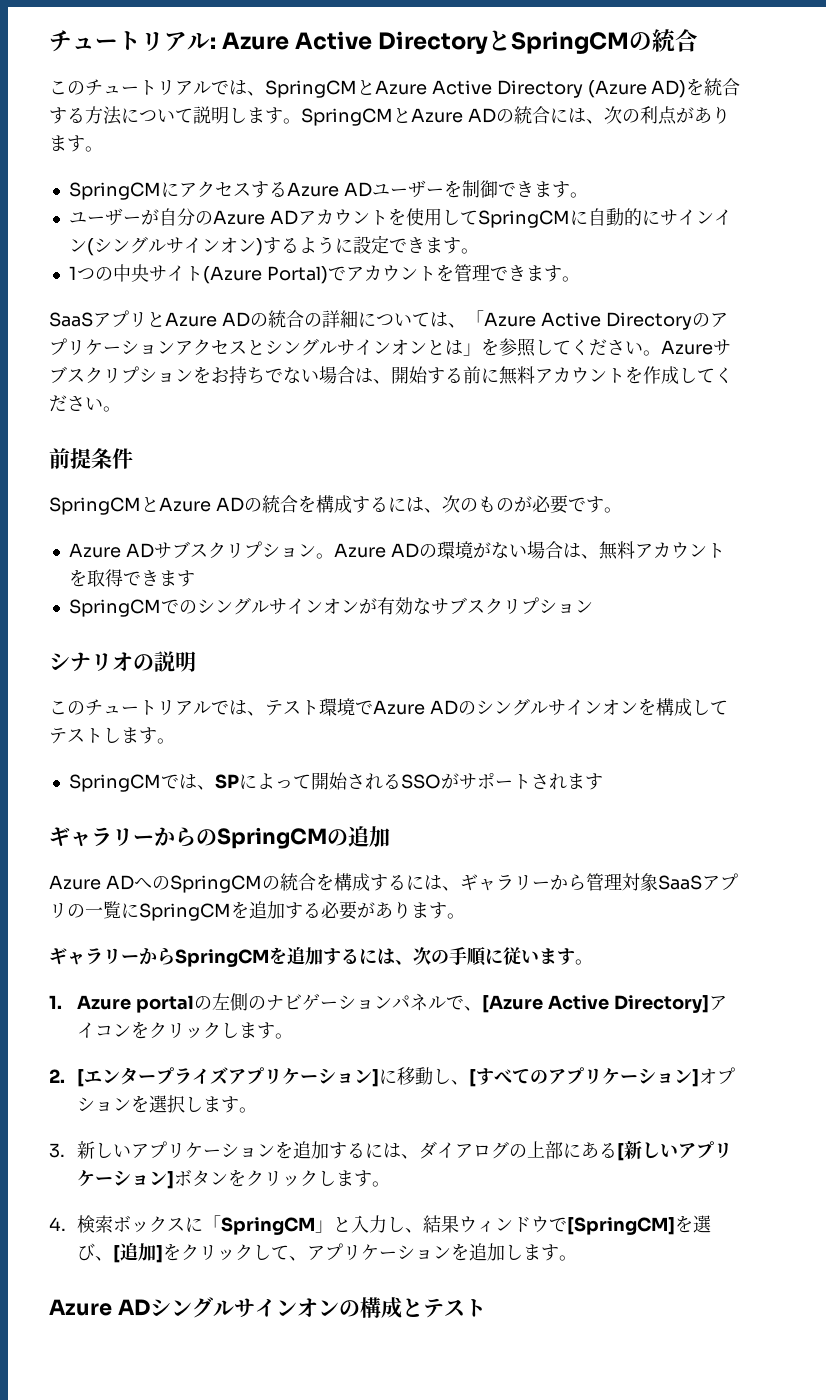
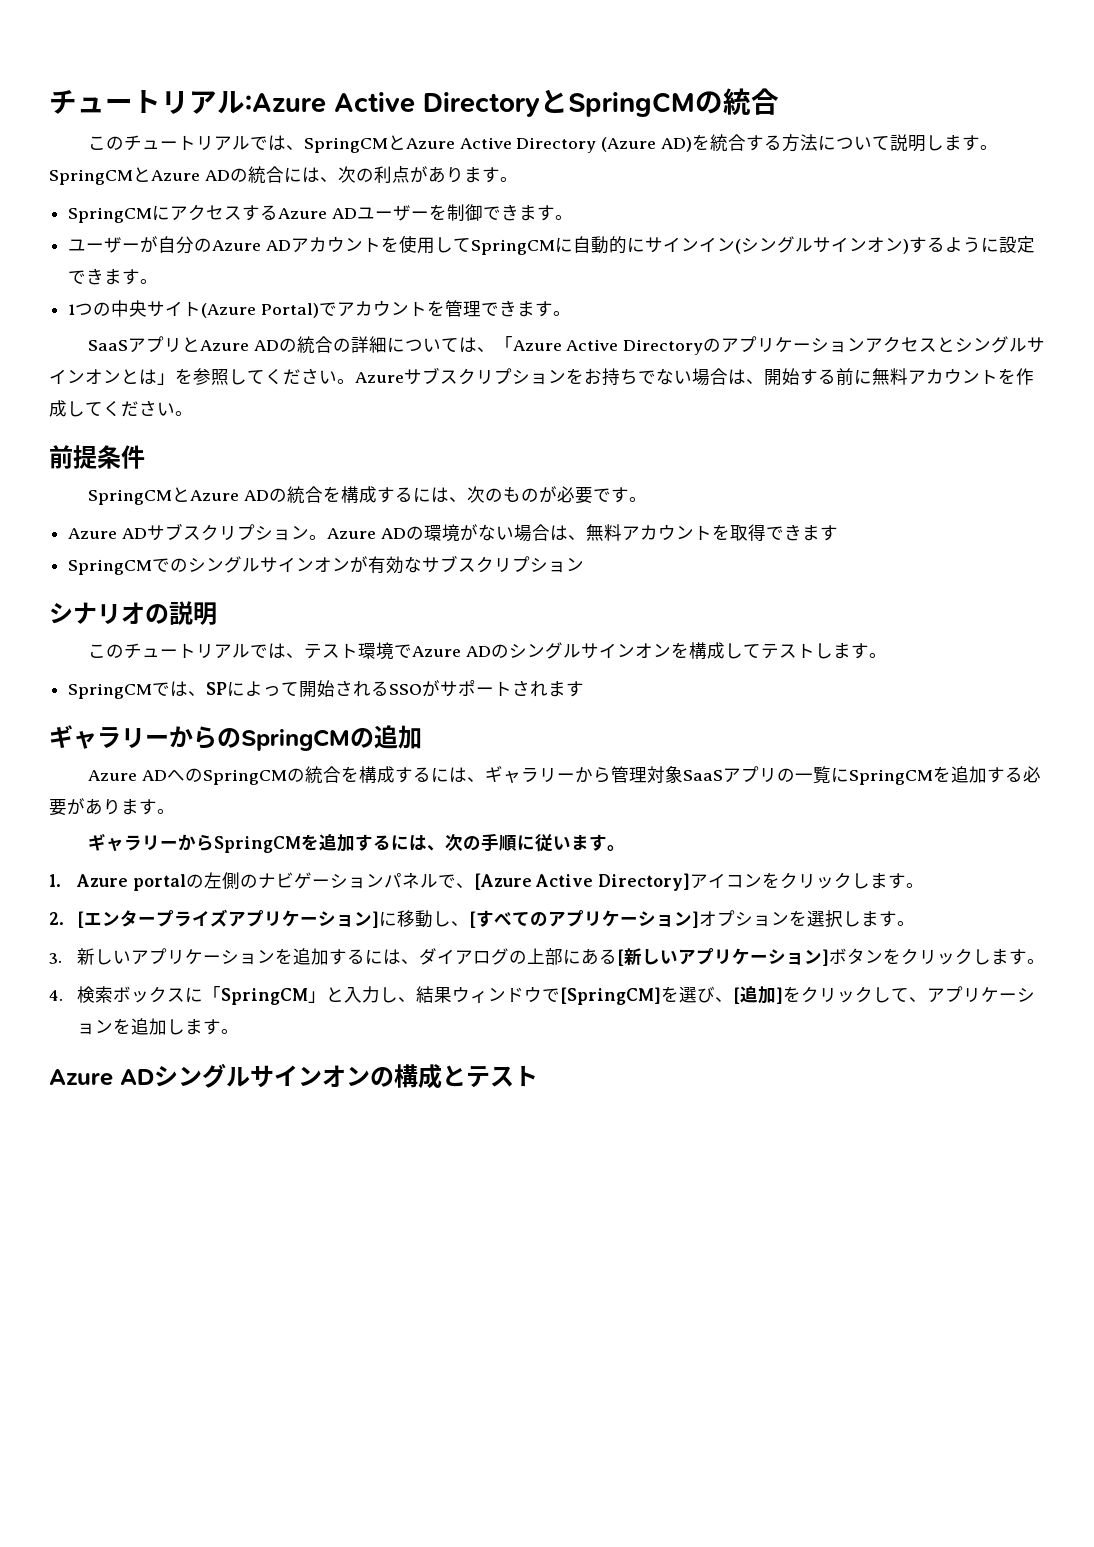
- チュートリアル: Azure Active DirectoryとSpringCMの統合
+ チュートリアル:Azure Active DirectoryとSpringCMの統合

